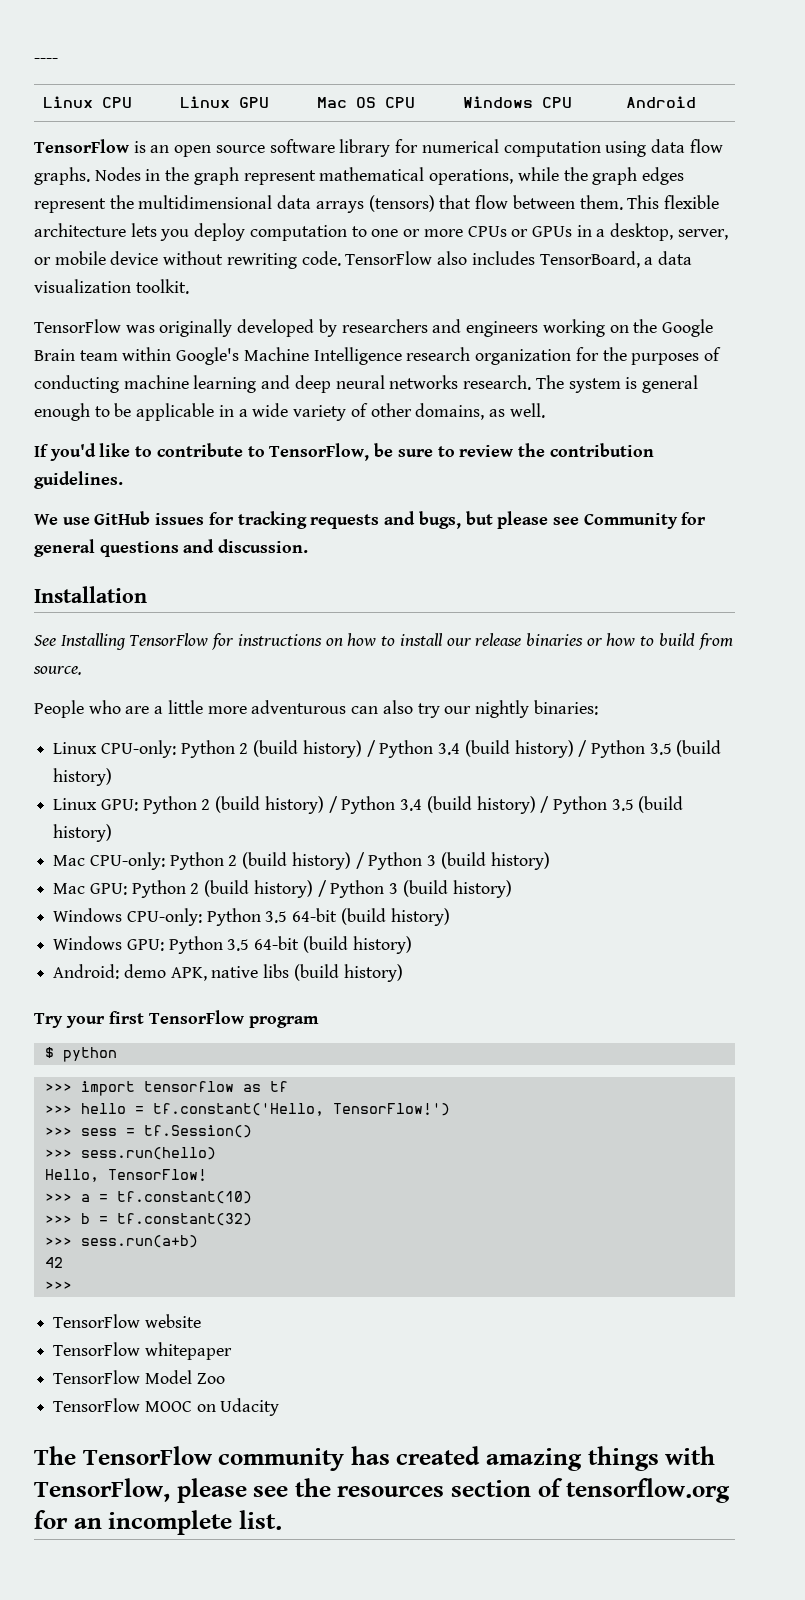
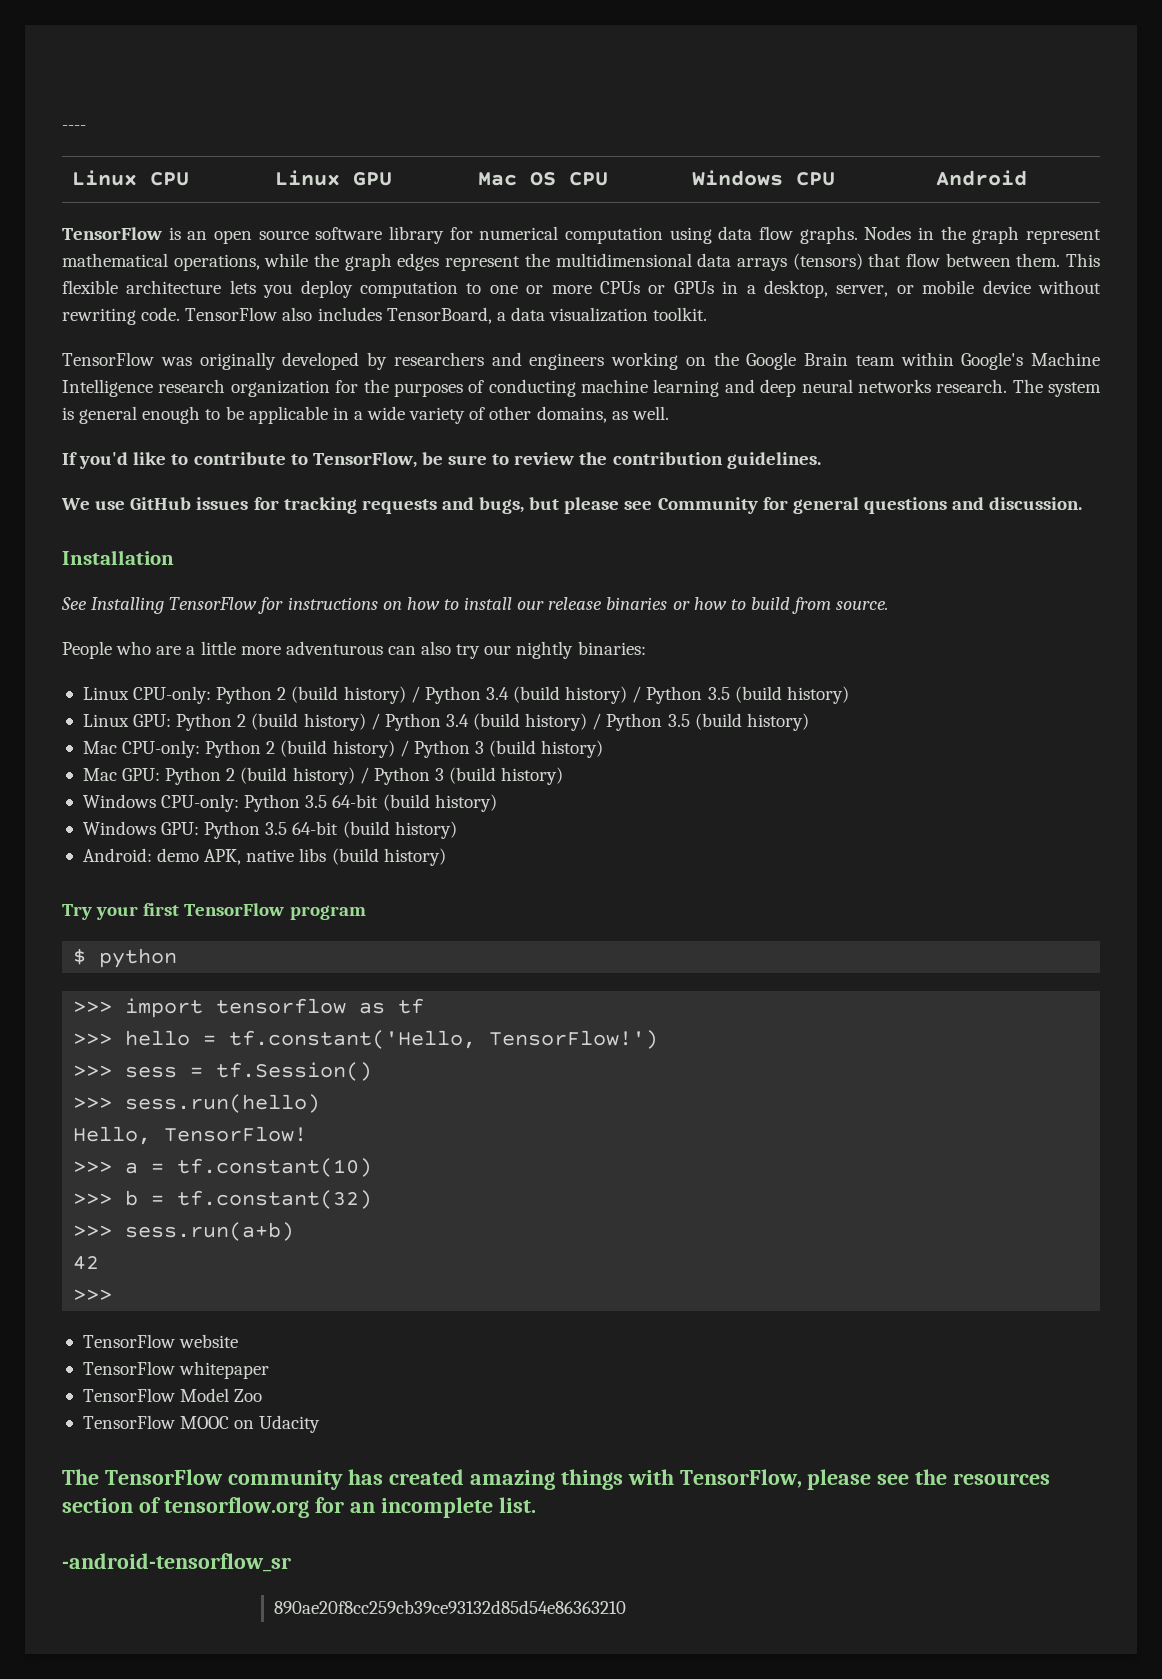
+ -android-tensorflow_sr
+ 890ae20f8cc259cb39ce93132d85d54e86363210

